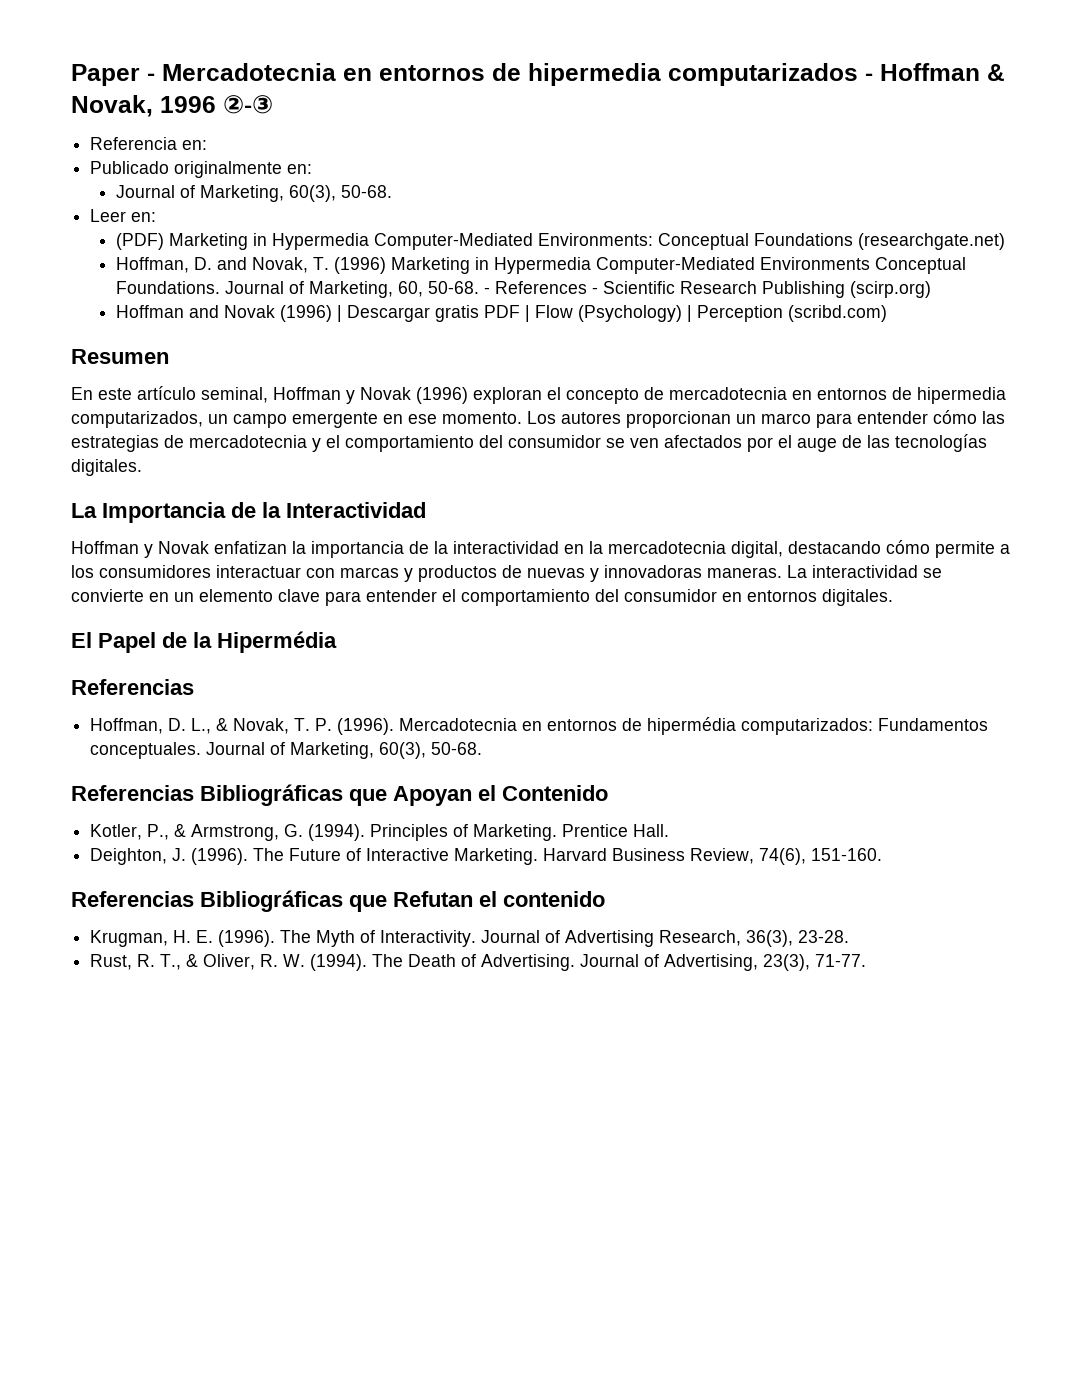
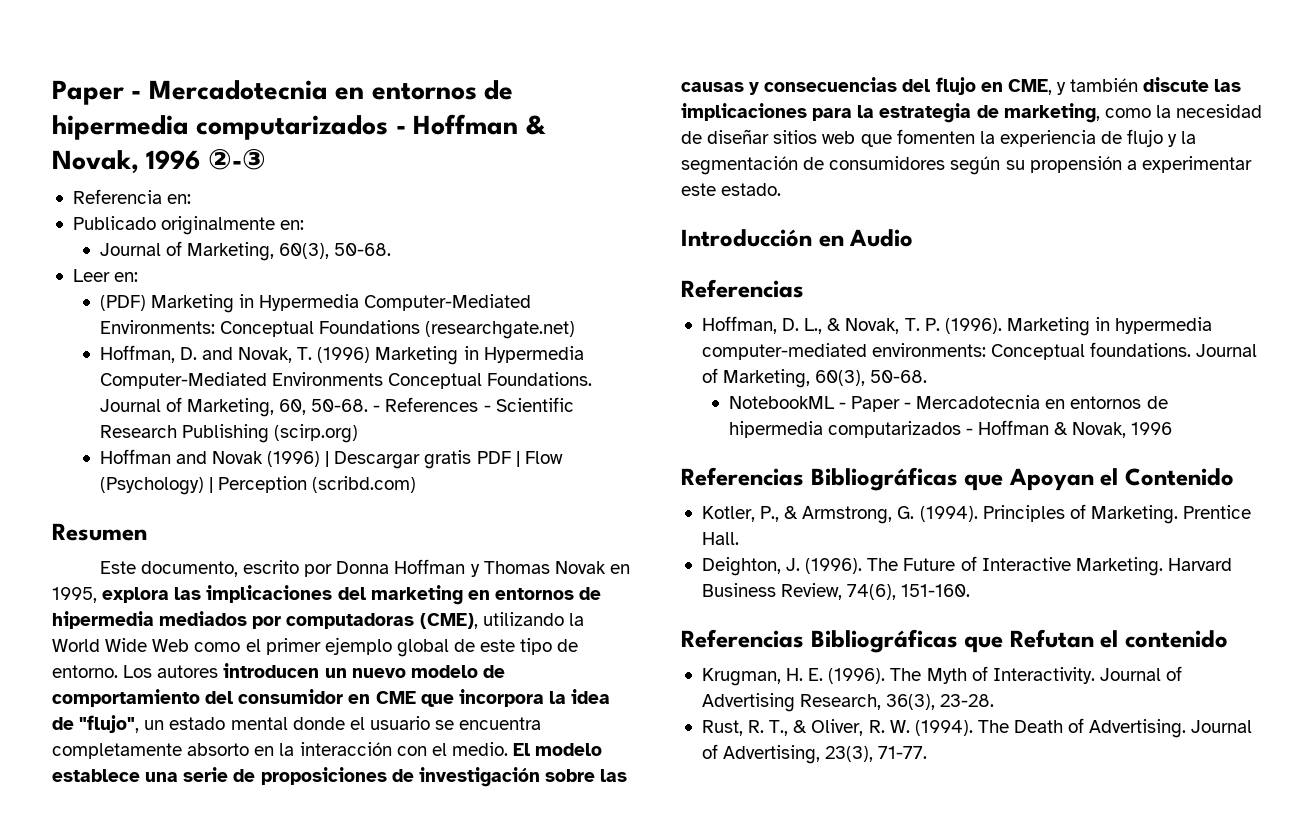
- En este artículo seminal, Hoffman y Novak (1996) exploran el concepto de mercadotecnia en entornos de hipermedia computarizados, un campo emergente en ese momento. Los autores proporcionan un marco para entender cómo las estrategias de mercadotecnia y el comportamiento del consumidor se ven afectados por el auge de las tecnologías digitales.
- La Importancia de la Interactividad
- Hoffman y Novak enfatizan la importancia de la interactividad en la mercadotecnia digital, destacando cómo permite a los consumidores interactuar con marcas y productos de nuevas y innovadoras maneras. La interactividad se convierte en un elemento clave para entender el comportamiento del consumidor en entornos digitales.
- El Papel de la Hipermédia
+ Este documento, escrito por Donna Hoffman y Thomas Novak en 1995, explora las implicaciones del marketing en entornos de hipermedia mediados por computadoras (CME), utilizando la World Wide Web como el primer ejemplo global de este tipo de entorno. Los autores introducen un nuevo modelo de comportamiento del consumidor en CME que incorpora la idea de "flujo", un estado mental donde el usuario se encuentra completamente absorto en la interacción con el medio. El modelo establece una serie de proposiciones de investigación sobre las causas y consecuencias del flujo en CME, y también discute las implicaciones para la estrategia de marketing, como la necesidad de diseñar sitios web que fomenten la experiencia de flujo y la segmentación de consumidores según su propensión a experimentar este estado.
+ Introducción en Audio
- Mercadotecnia en entornos de hipermédia computarizados: Fundamentos conceptuales. Journal of Marketing, 60(3), 50-68.
+ Marketing in hypermedia computer-mediated environments: Conceptual foundations. Journal of Marketing, 60(3), 50-68.
+ NotebookML - Paper - Mercadotecnia en entornos de hipermedia computarizados - Hoffman & Novak, 1996

